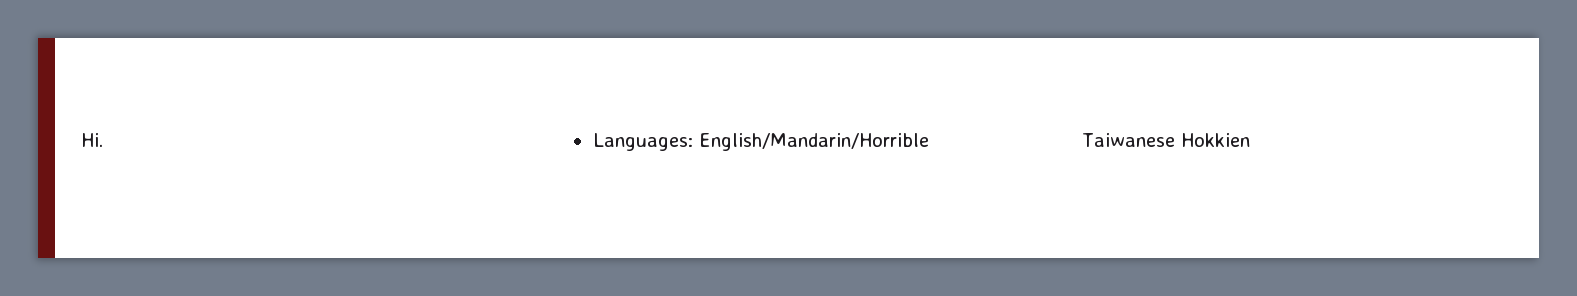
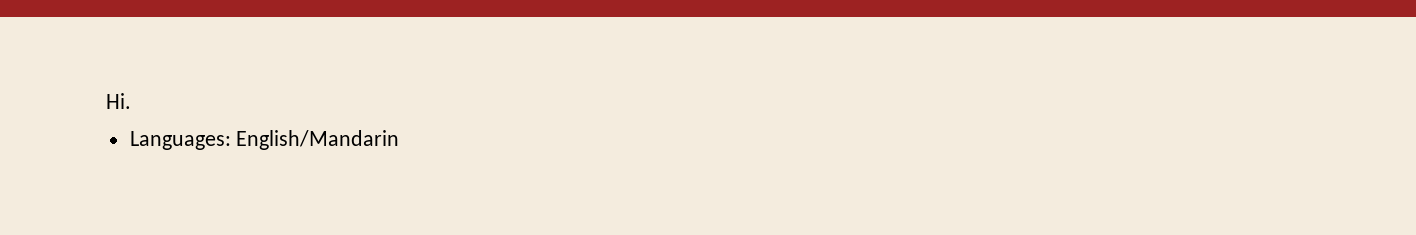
- Languages: English/Mandarin/Horrible Taiwanese Hokkien
+ Languages: English/Mandarin

